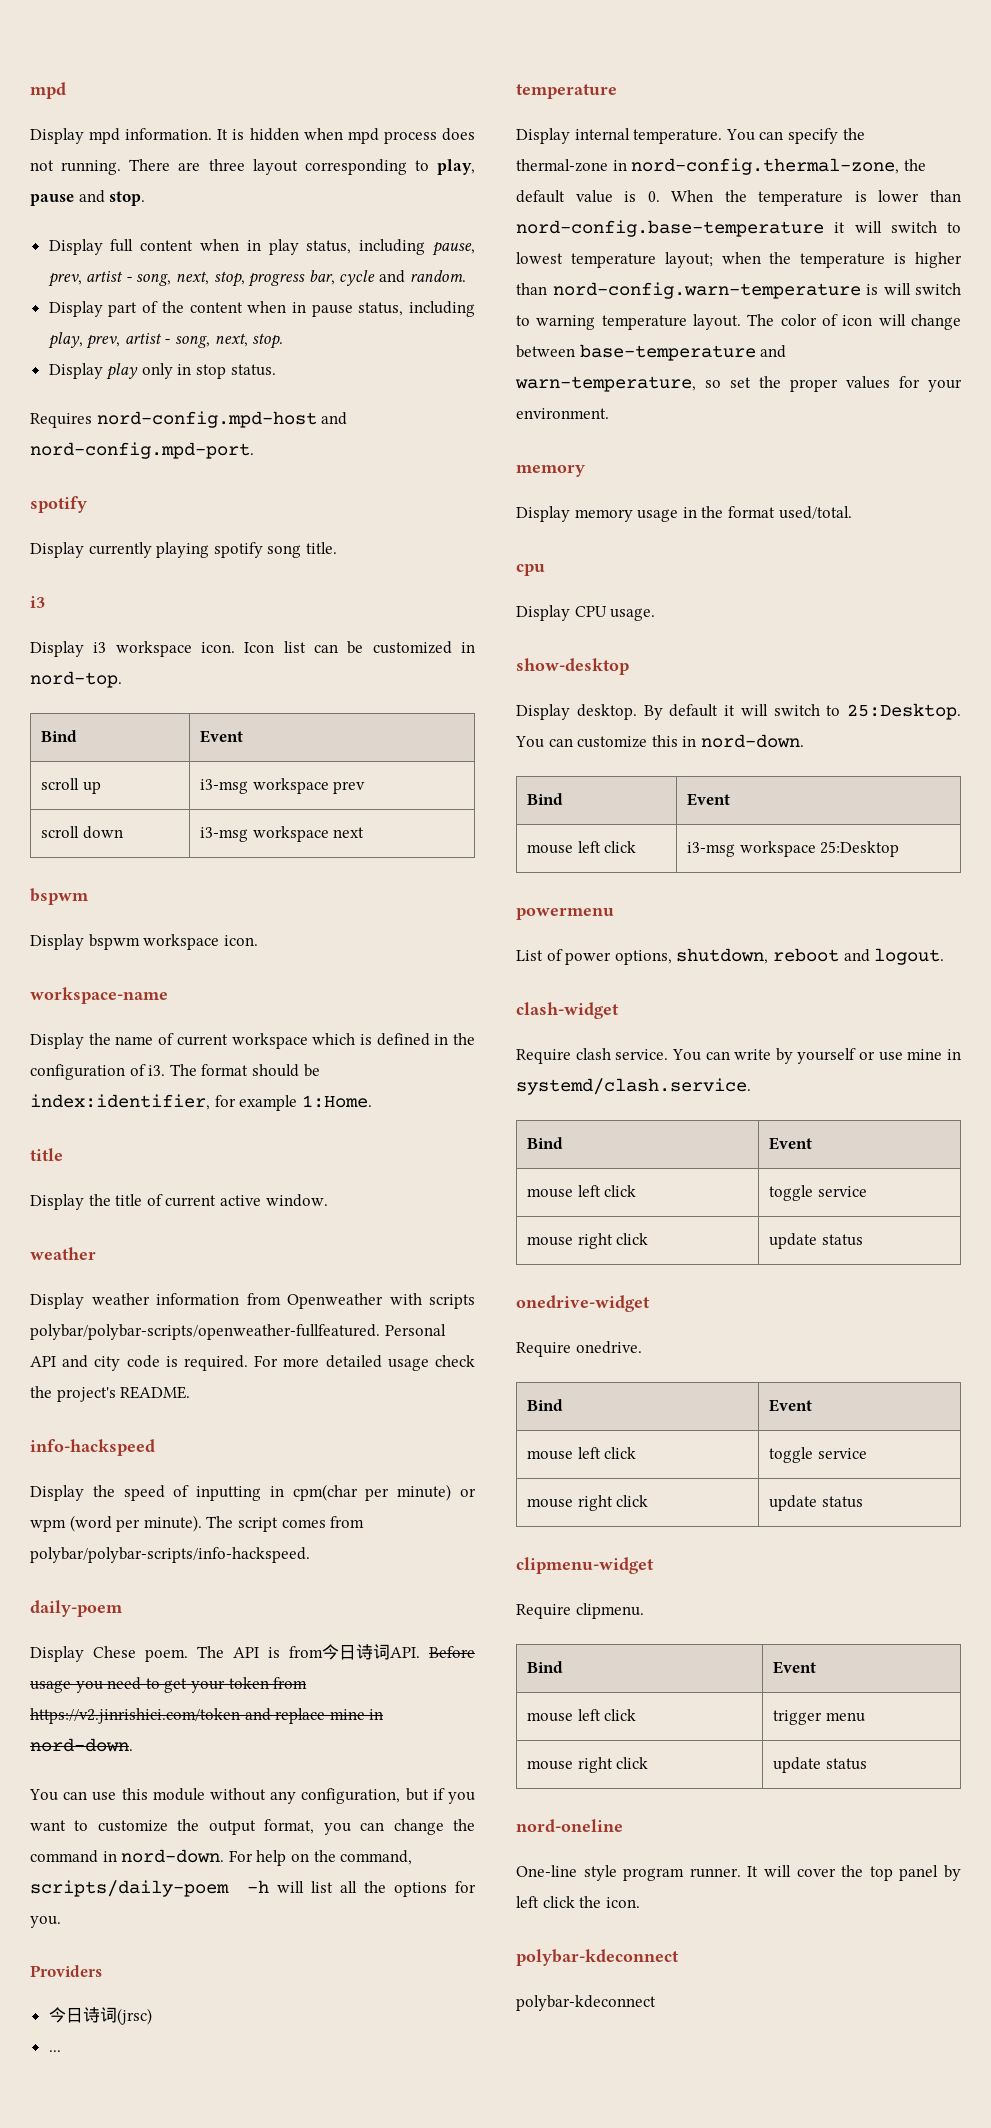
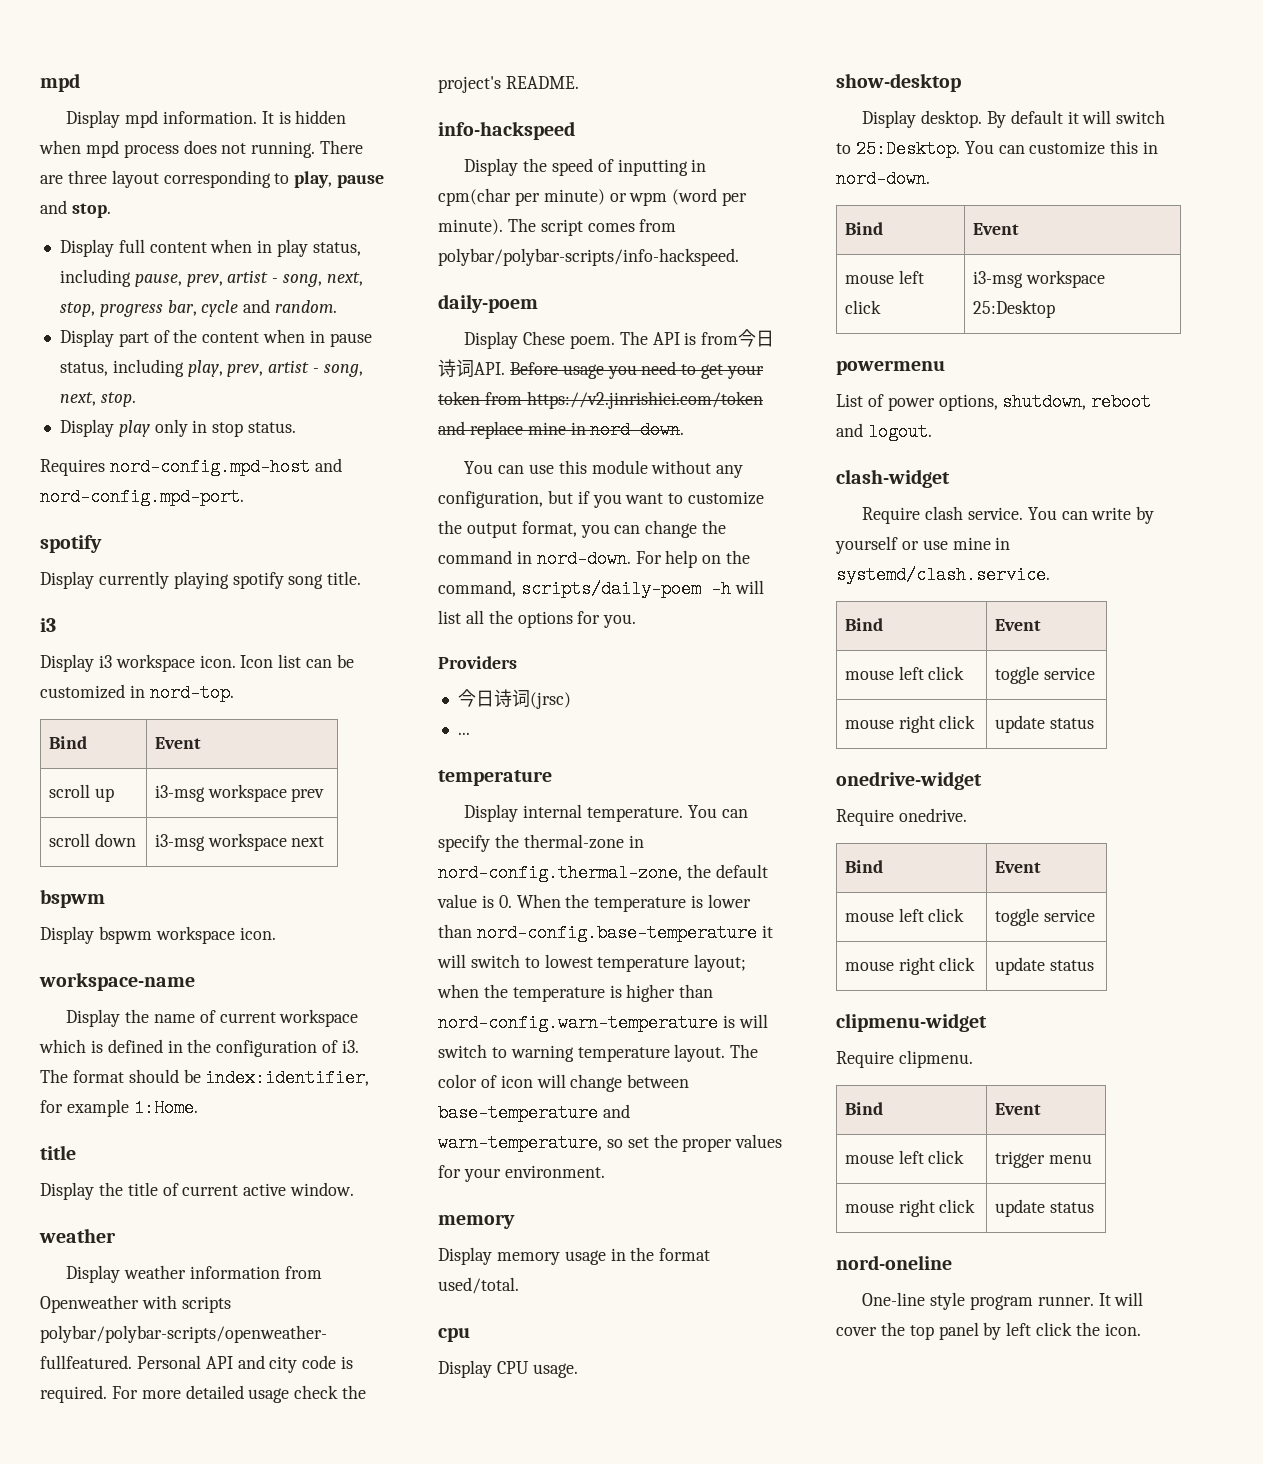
  It will cover the top panel by left click the icon.
- polybar-kdeconnect
- polybar-kdeconnect

